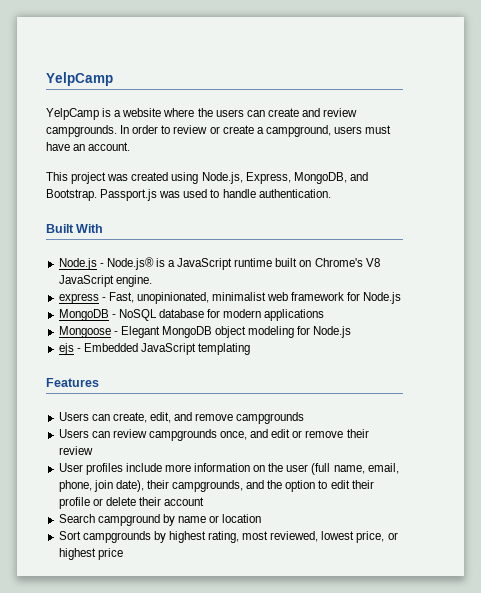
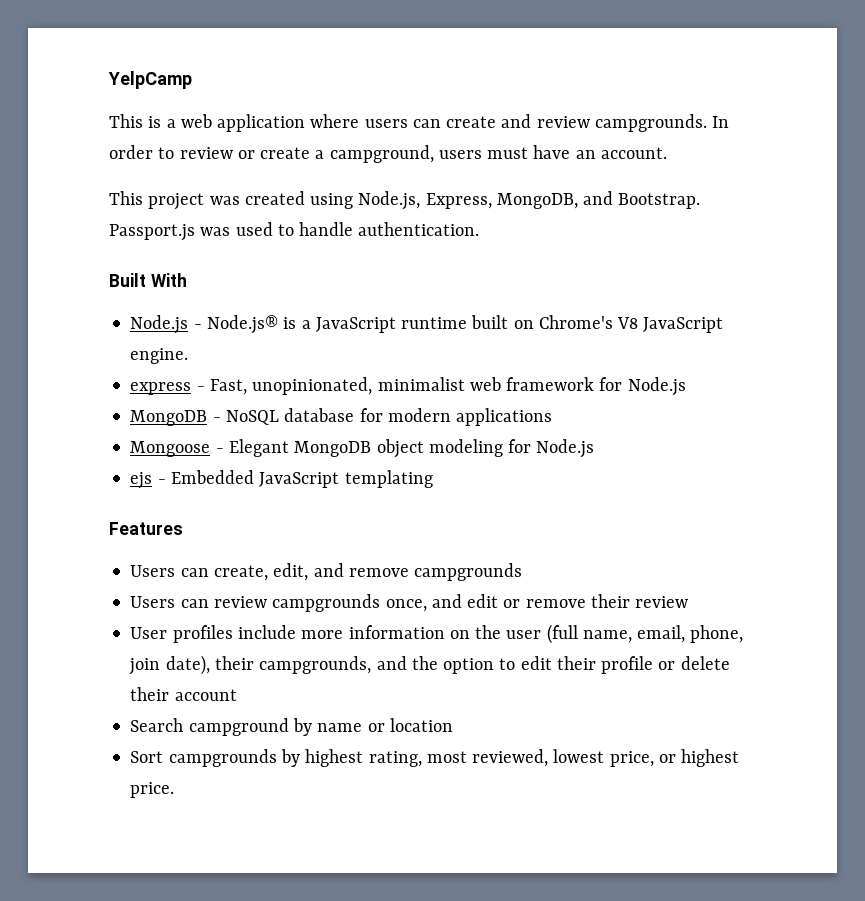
- YelpCamp is a website where the users can create and review campgrounds.
+ This is a web application where users can create and review campgrounds.
- Sort campgrounds by highest rating, most reviewed, lowest price, or highest price
+ Sort campgrounds by highest rating, most reviewed, lowest price, or highest price.

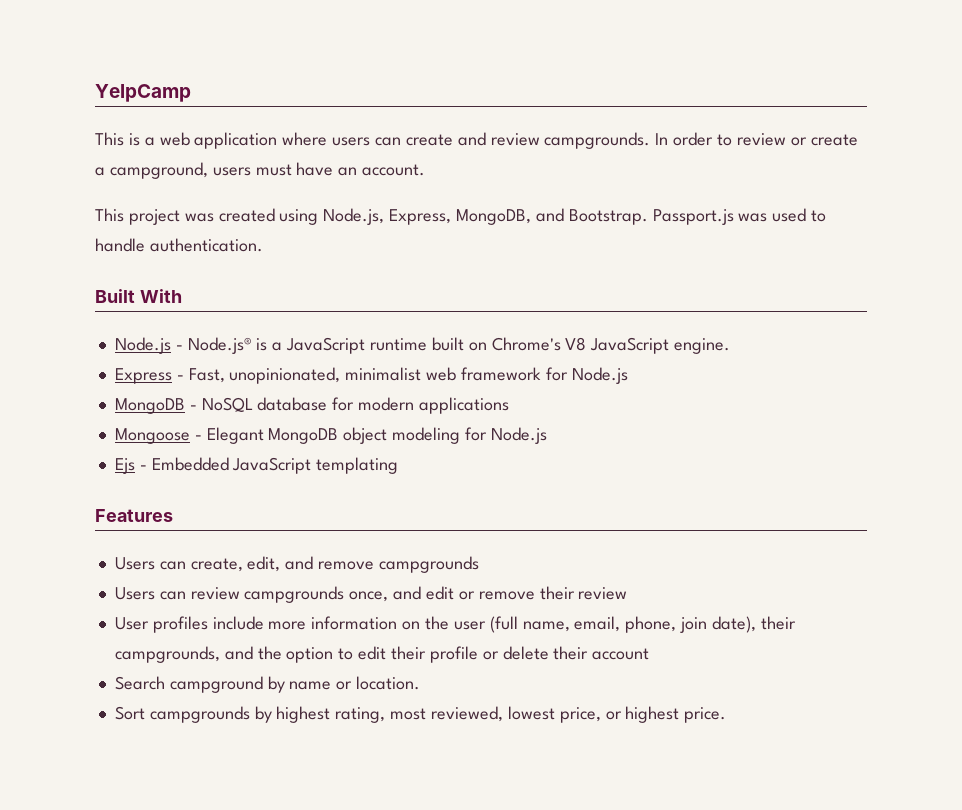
- express - Fast, unopinionated, minimalist web framework for Node.js
+ Express - Fast, unopinionated, minimalist web framework for Node.js
- ejs - Embedded JavaScript templating
+ Ejs - Embedded JavaScript templating
- Search campground by name or location
+ Search campground by name or location.

